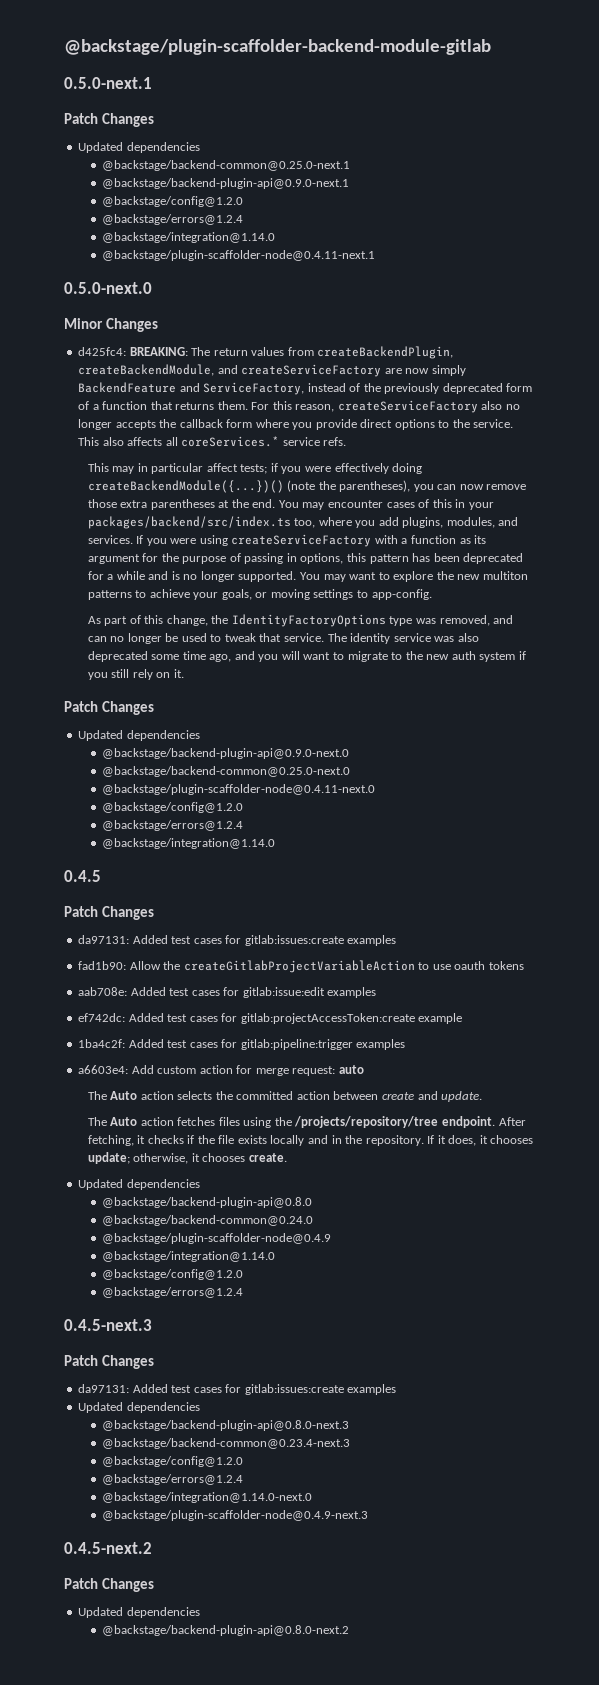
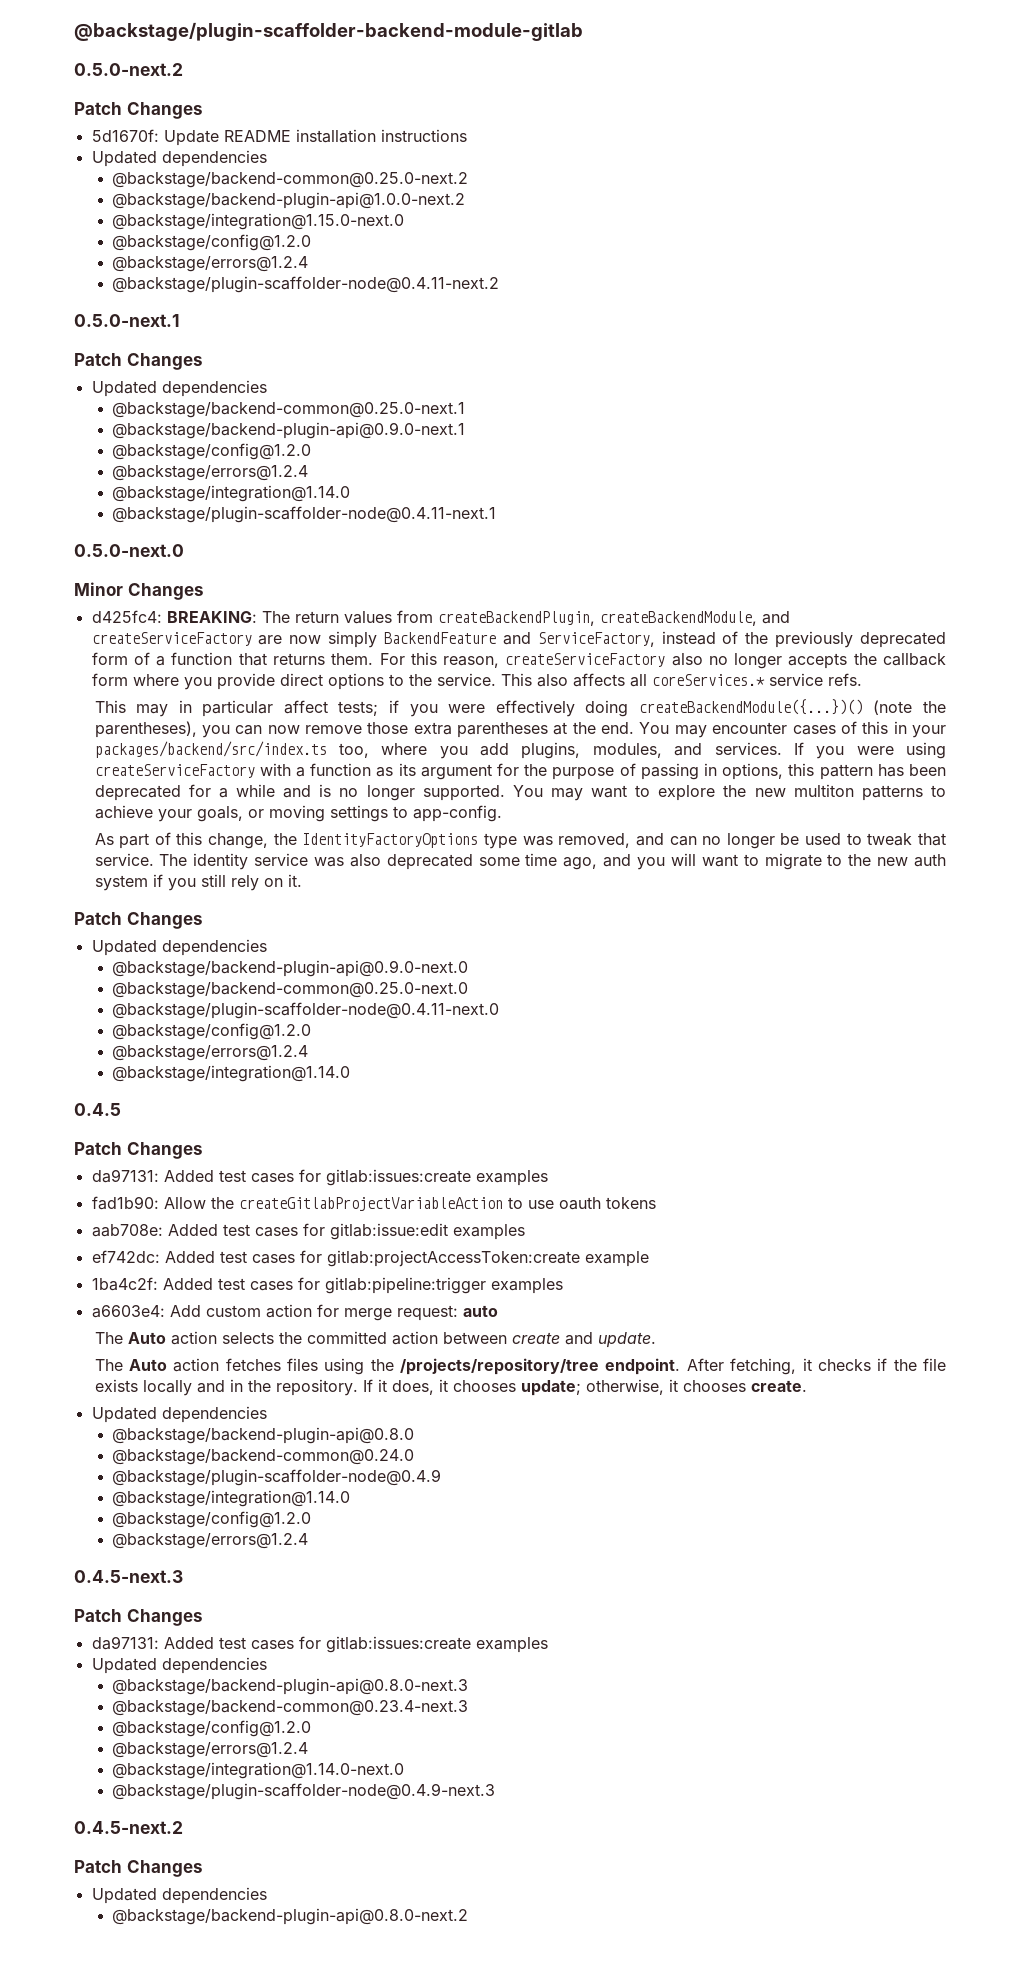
+ 0.5.0-next.2
+ Patch Changes
+ 5d1670f: Update README installation instructions
+ Updated dependencies
+ @backstage/backend-common@0.25.0-next.2
+ @backstage/backend-plugin-api@1.0.0-next.2
+ @backstage/integration@1.15.0-next.0
+ @backstage/config@1.2.0
+ @backstage/errors@1.2.4
+ @backstage/plugin-scaffolder-node@0.4.11-next.2

